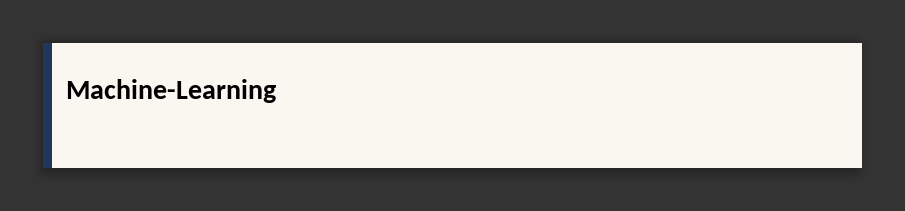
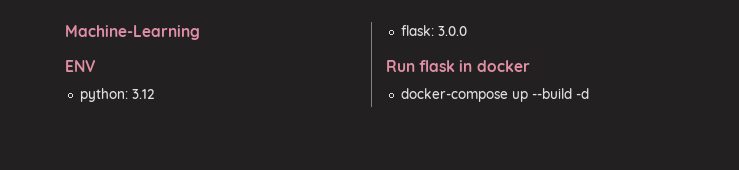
+ ENV
+ python: 3.12
+ flask: 3.0.0
+ Run flask in docker
+ docker-compose up --build -d

